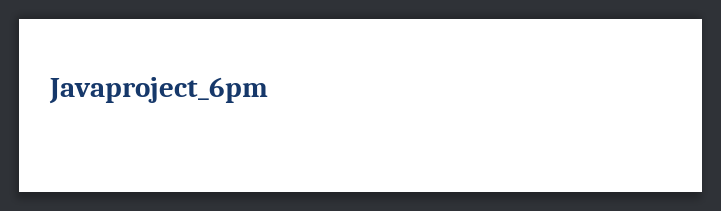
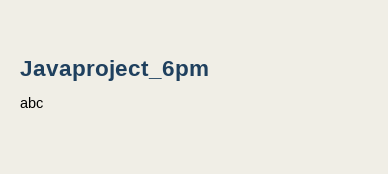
+ abc

